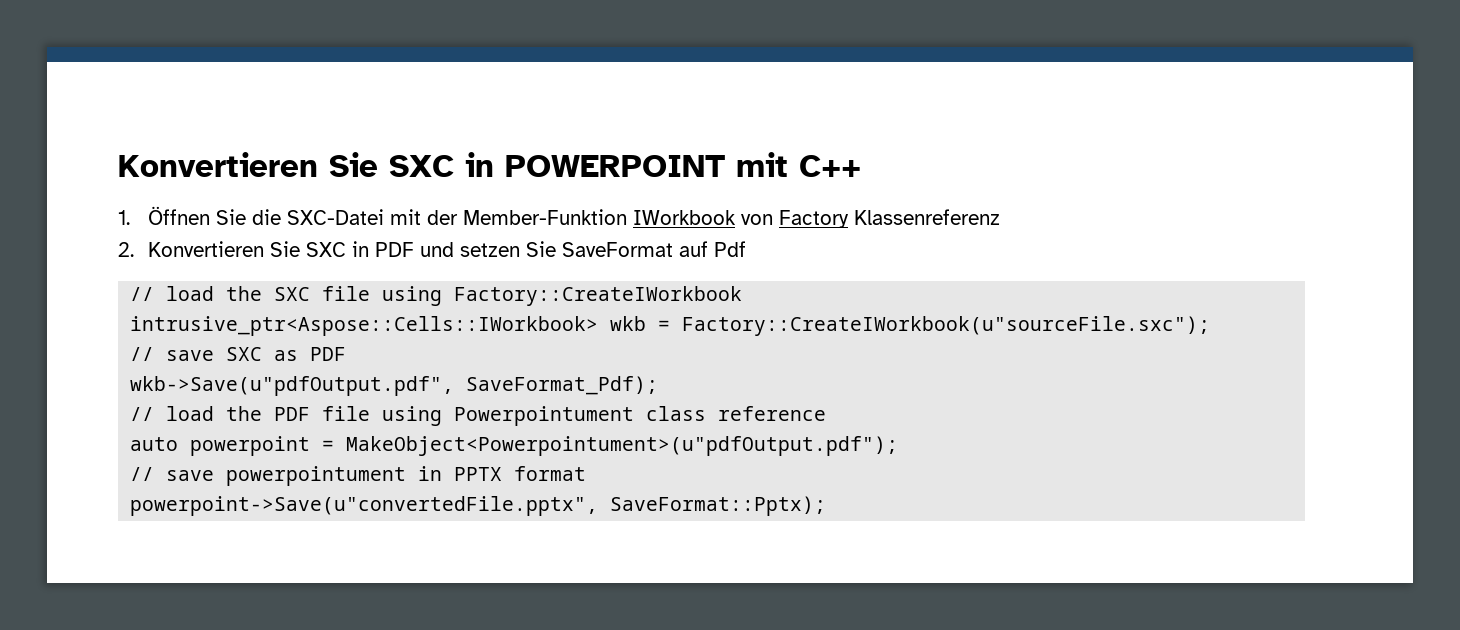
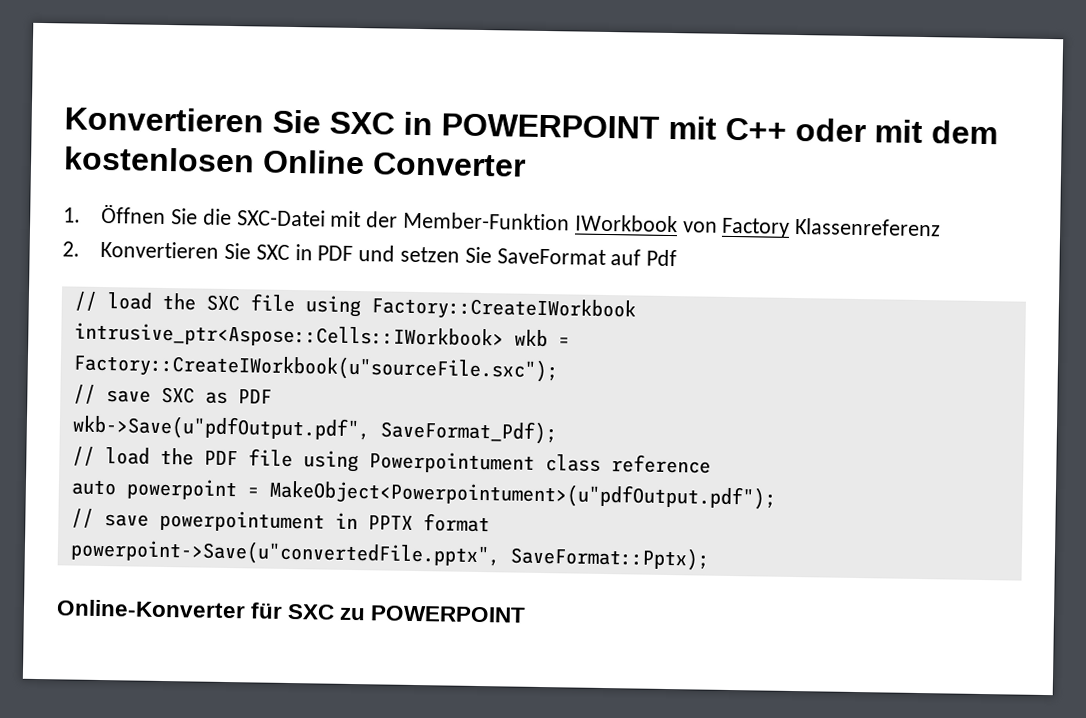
- Konvertieren Sie SXC in POWERPOINT mit C++
+ Konvertieren Sie SXC in POWERPOINT mit C++ oder mit dem kostenlosen Online Converter
+ Online-Konverter für SXC zu POWERPOINT

